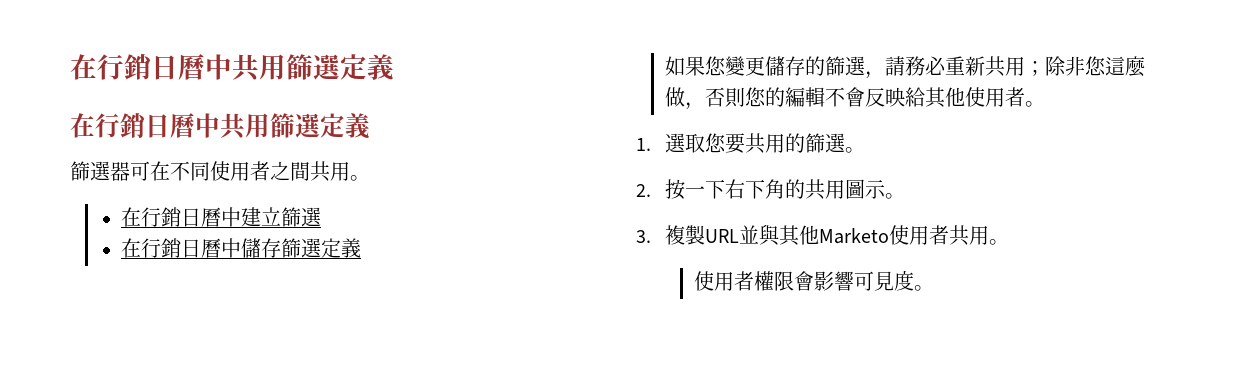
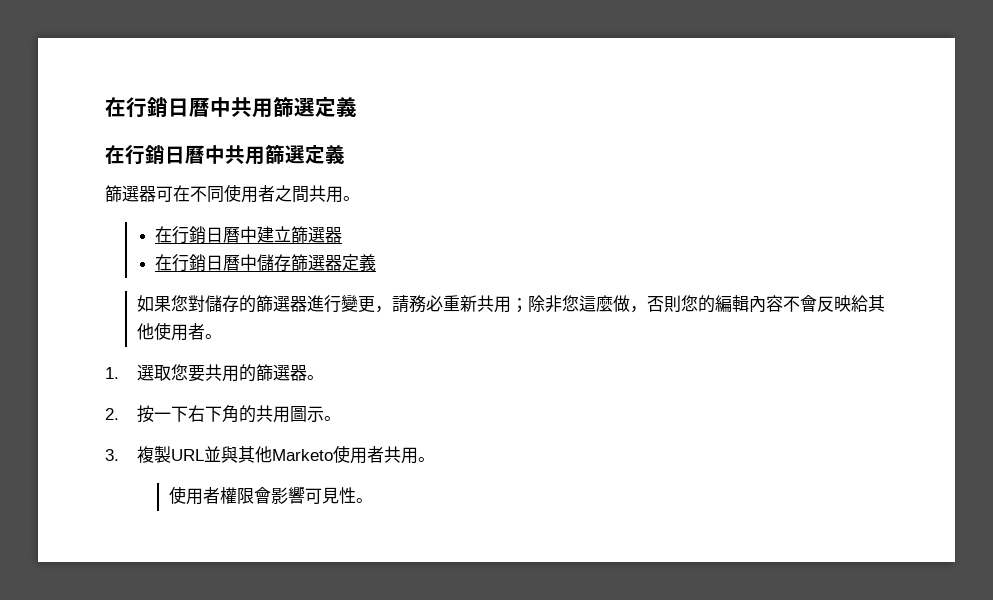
- 在行銷日曆中建立篩選
+ 在行銷日曆中建立篩選器
- 在行銷日曆中儲存篩選定義
+ 在行銷日曆中儲存篩選器定義
- 如果您變更儲存的篩選，請務必重新共用；除非您這麼做，否則您的編輯不會反映給其他使用者。
+ 如果您對儲存的篩選器進行變更，請務必重新共用；除非您這麼做，否則您的編輯內容不會反映給其他使用者。
- 1.選取您要共用的篩選。
+ 1.選取您要共用的篩選器。
- 使用者權限會影響可見度。
+ 使用者權限會影響可見性。

